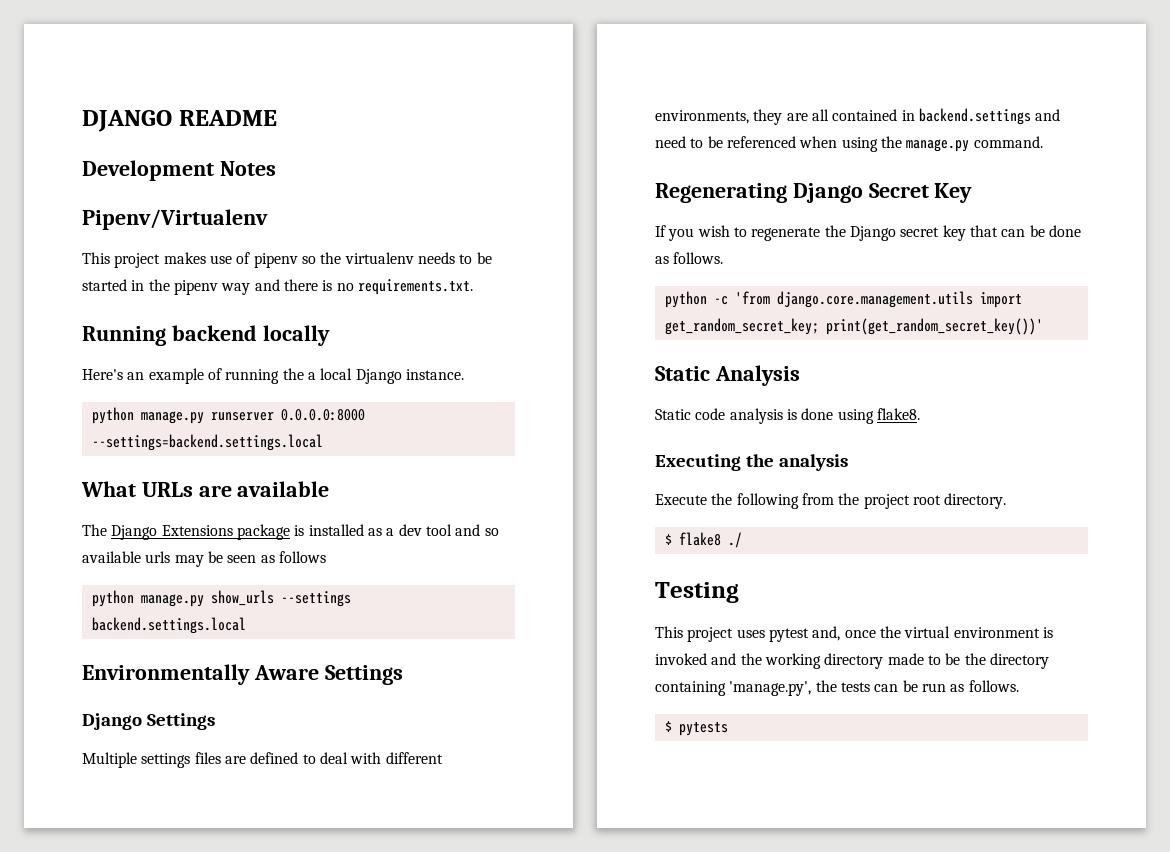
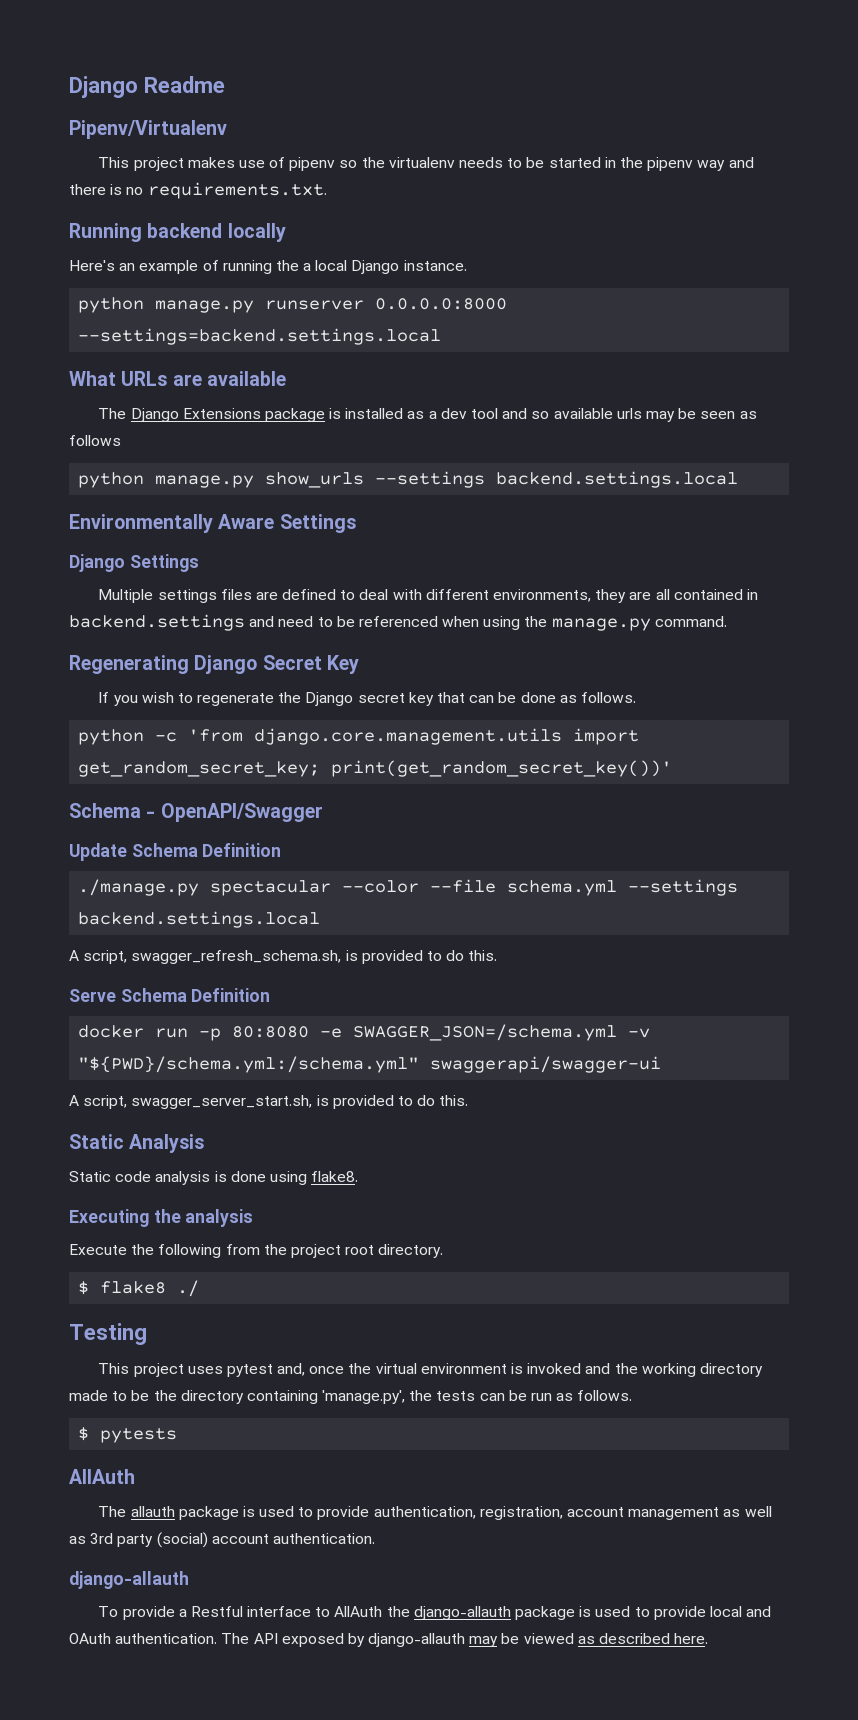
- DJANGO README
- Development Notes
+ Django Readme
+ Schema - OpenAPI/Swagger
+ Update Schema Definition
+ ./manage.py spectacular --color --file schema.yml --settings backend.settings.local
+ A script, swagger_refresh_schema.sh, is provided to do this.
+ Serve Schema Definition
+ docker run -p 80:8080 -e SWAGGER_JSON=/schema.yml -v "${PWD}/schema.yml:/schema.yml" swaggerapi/swagger-ui
+ A script, swagger_server_start.sh, is provided to do this.
  $ pytests
+ AllAuth
+ The allauth package is used to provide authentication, registration, account management as well as 3rd party (social) account authentication.
+ django-allauth
+ To provide a Restful interface to AllAuth the django-allauth package is used to provide local and OAuth authentication. The API exposed by django-allauth may be viewed as described here.

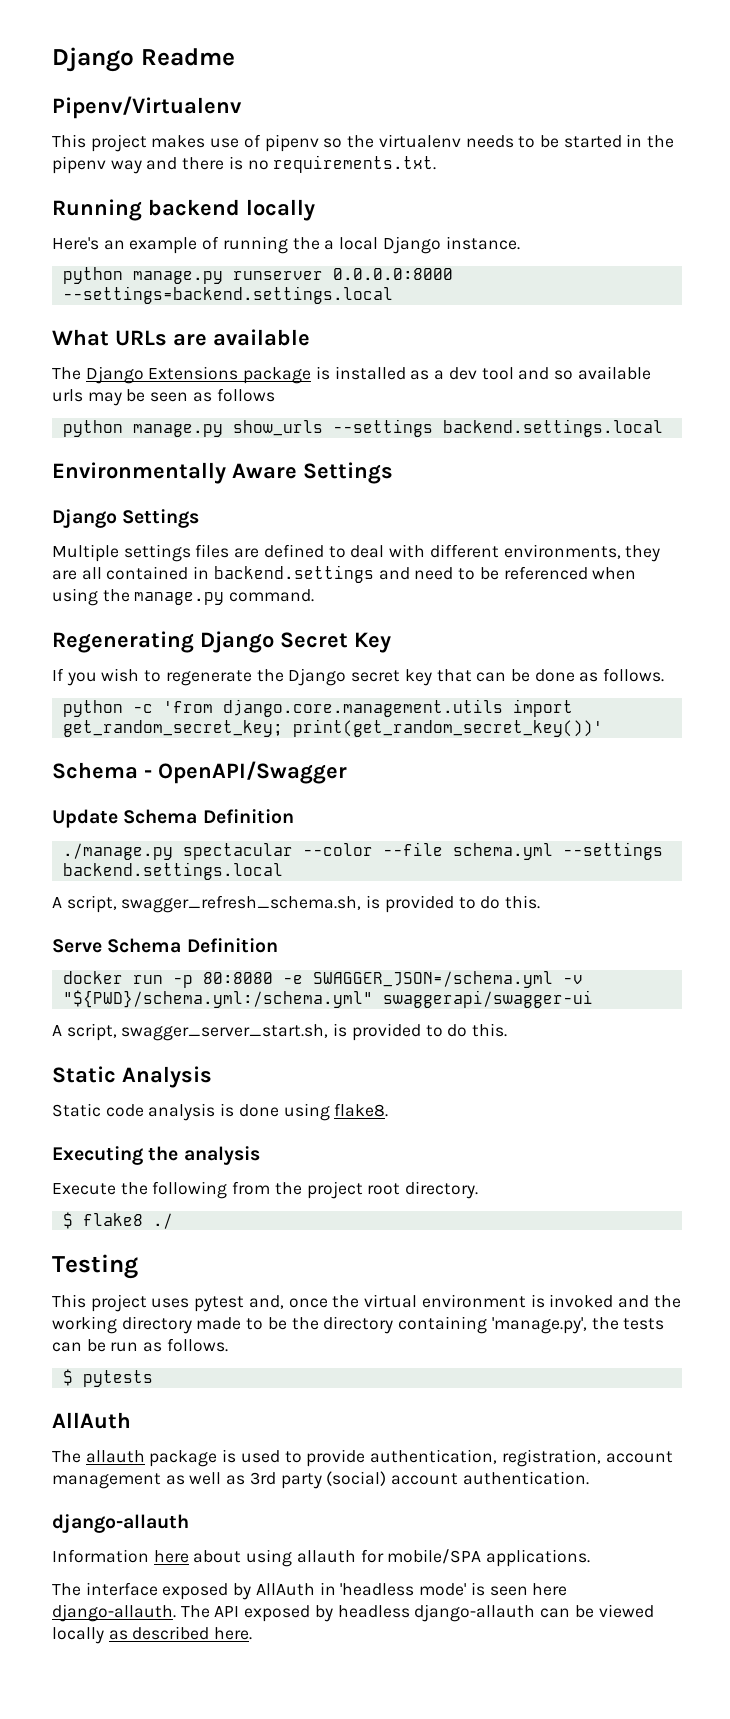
- To provide a Restful interface to AllAuth the django-allauth package is used to provide local and OAuth authentication.
+ Information here about using allauth for mobile/SPA applications.
+ The interface exposed by AllAuth in 'headless mode' is seen here django-allauth.
- The API exposed by django-allauth may be viewed as described here.
+ The API exposed by headless django-allauth can be viewed locally as described here.

